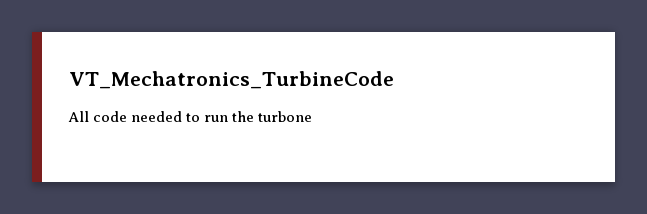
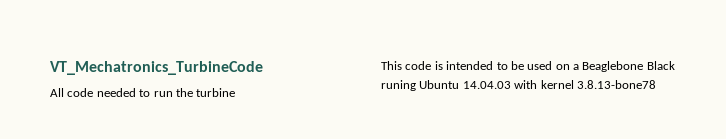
- All code needed to run the turbone
+ All code needed to run the turbine
+ This code is intended to be used on a Beaglebone Black runing Ubuntu 14.04.03 with kernel 3.8.13-bone78

